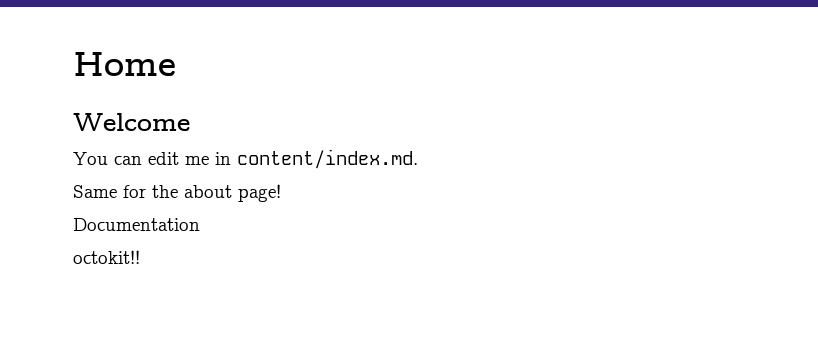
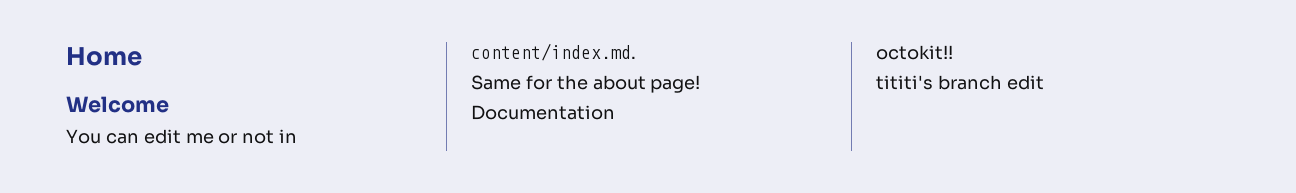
- You can edit me in content/index.md.
+ You can edit me or not in content/index.md.
+ tititi's branch edit

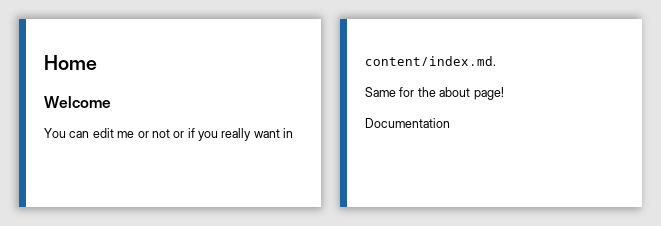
- You can edit me or not in content/index.md.
+ You can edit me or not or if you really want in content/index.md.
- octokit!!
- tititi's branch edit

